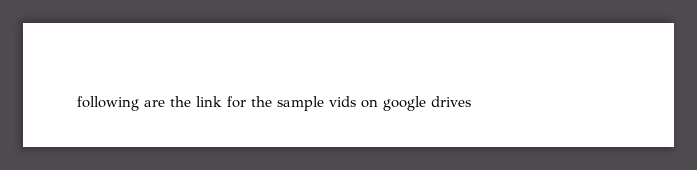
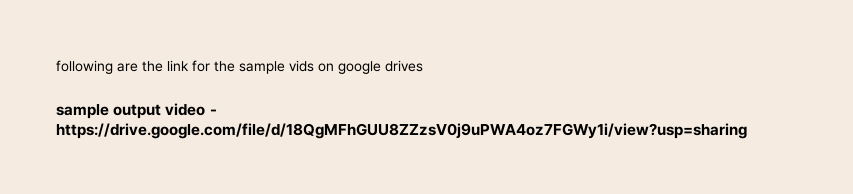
+ sample output video - https://drive.google.com/file/d/18QgMFhGUU8ZZzsV0j9uPWA4oz7FGWy1i/view?usp=sharing

